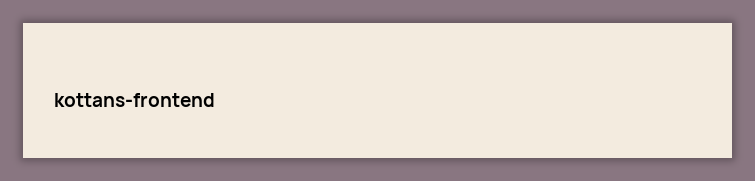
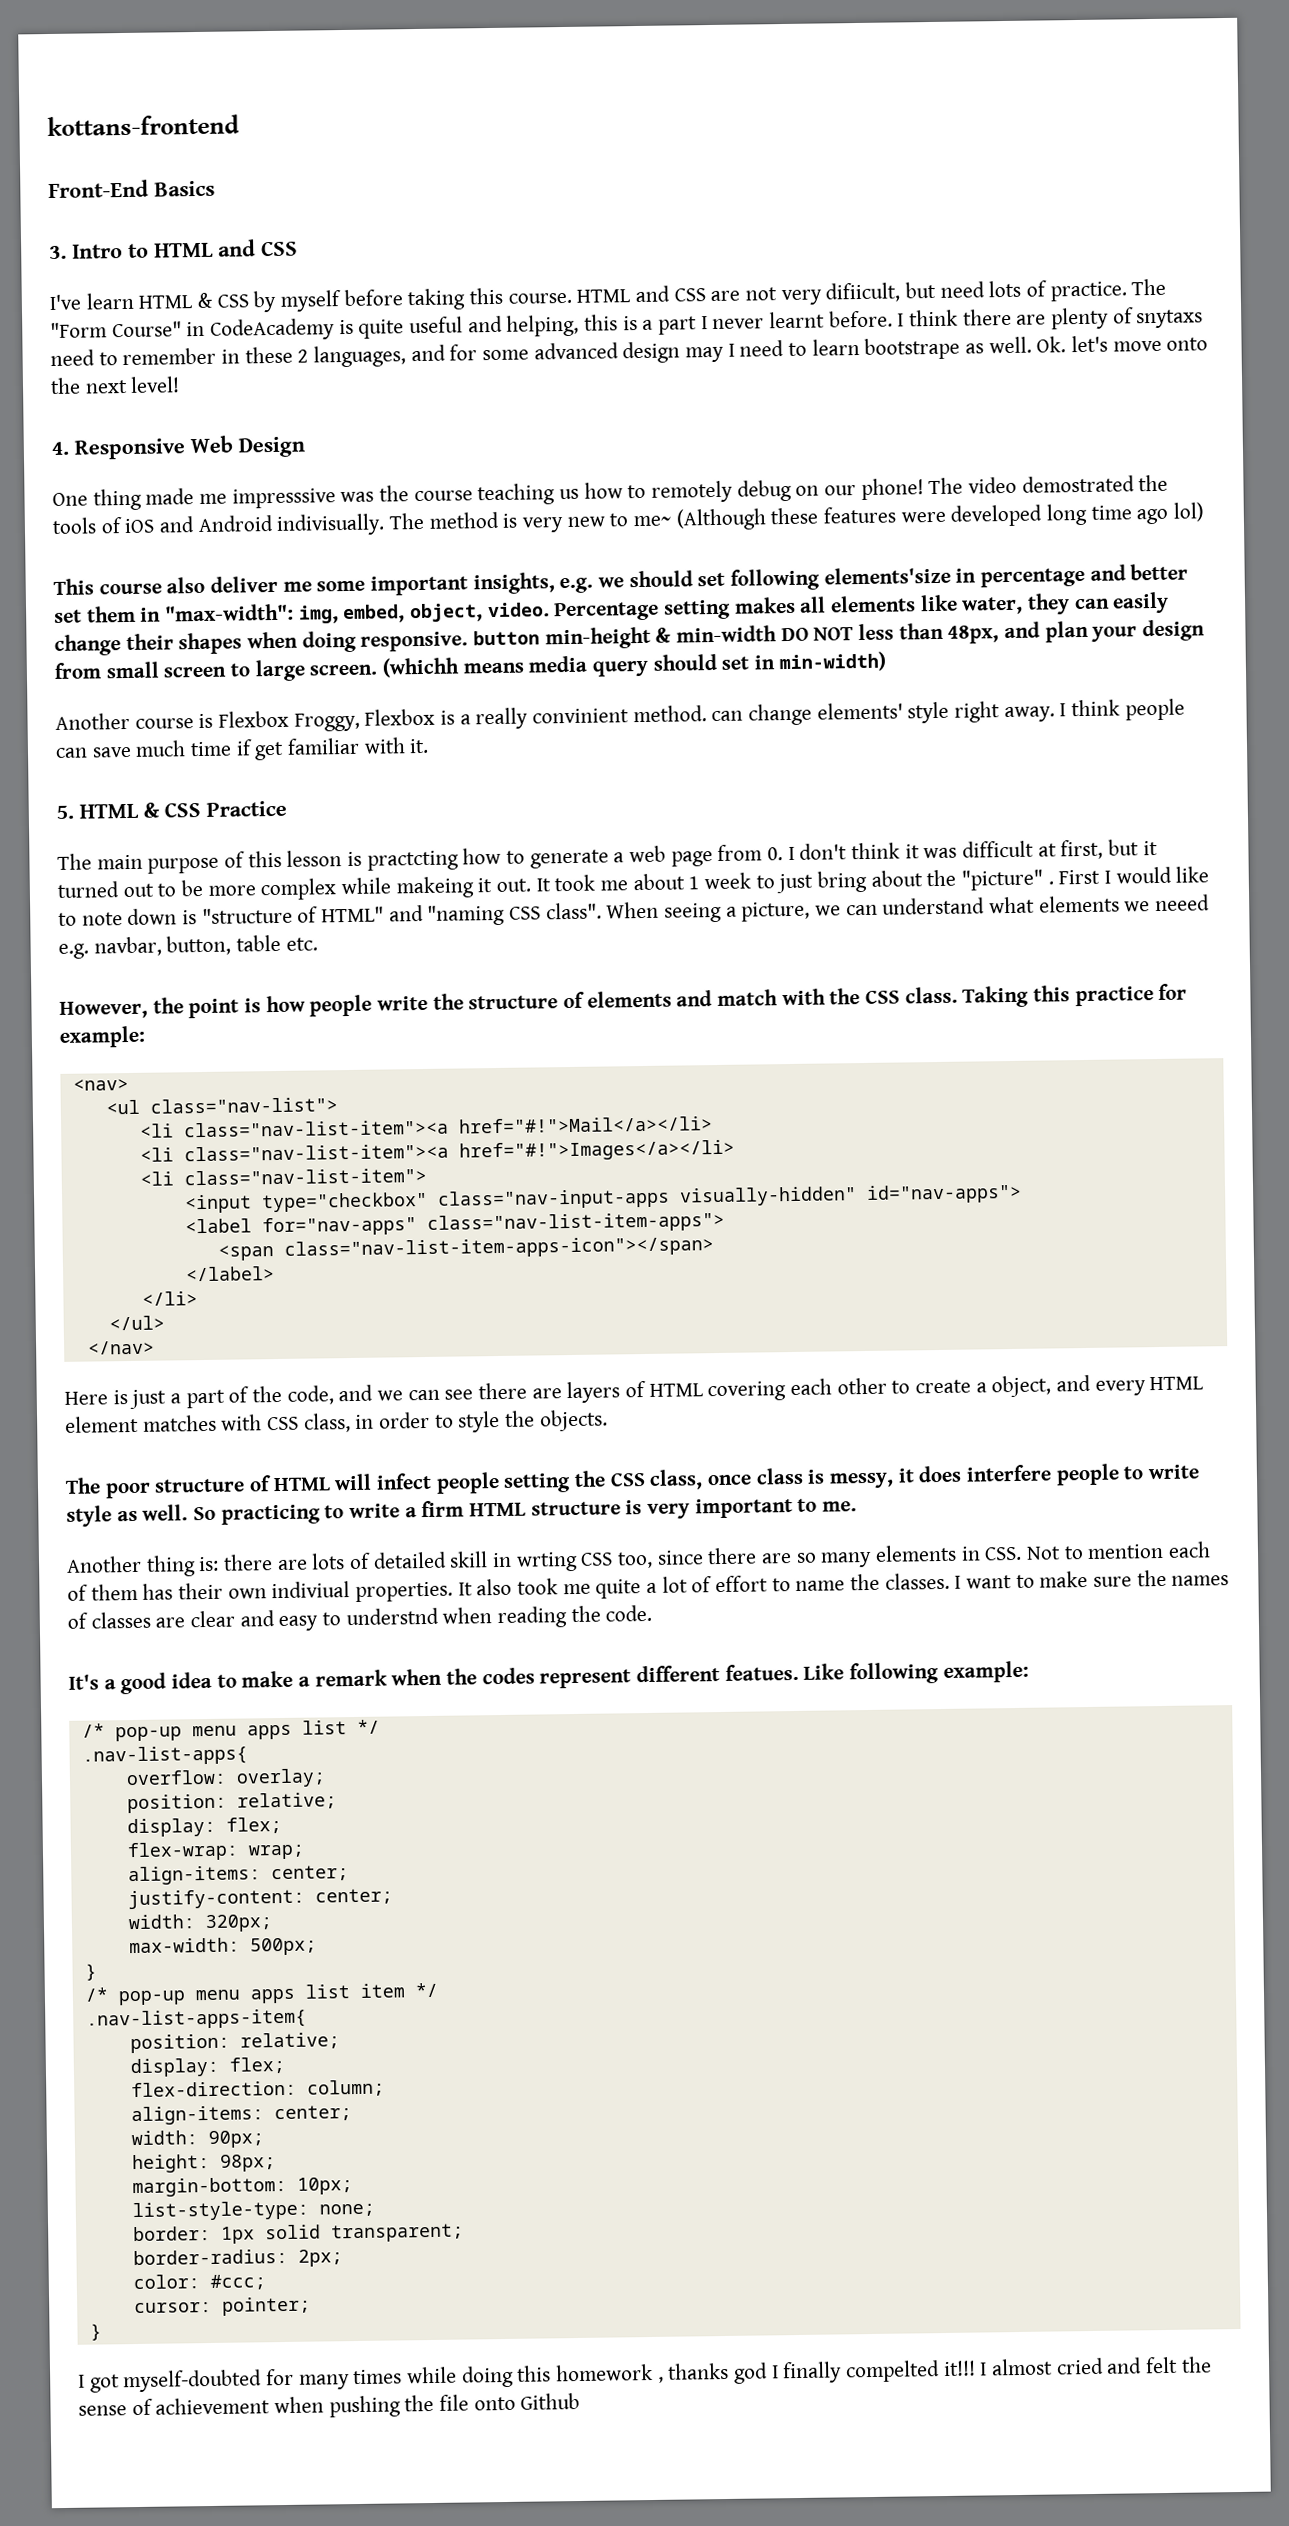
+ Front-End Basics
+ 3. Intro to HTML and CSS
+ I've learn HTML & CSS by myself before taking this course. HTML and CSS are not very difiicult, but need lots of practice. The "Form Course" in CodeAcademy is quite useful and helping, this is a part I never learnt before. I think there are plenty of snytaxs need to remember in these 2 languages, and for some advanced design may I need to learn bootstrape as well. Ok. let's move onto the next level!
+ 4. Responsive Web Design
+ One thing made me impresssive was the course teaching us how to remotely debug on our phone! The video demostrated the tools of iOS and Android indivisually. The method is very new to me~ (Although these features were developed long time ago lol)
+ This course also deliver me some important insights, e.g. we should set following elements'size in percentage and better set them in "max-width": img, embed, object, video. Percentage setting makes all elements like water, they can easily change their shapes when doing responsive. button min-height & min-width DO NOT less than 48px, and plan your design from small screen to large screen. (whichh means media query should set in min-width)
+ Another course is Flexbox Froggy, Flexbox is a really convinient method. can change elements' style right away. I think people can save much time if get familiar with it.
+ 5. HTML & CSS Practice
+ The main purpose of this lesson is practcting how to generate a web page from 0. I don't think it was difficult at first, but it turned out to be more complex while makeing it out. It took me about 1 week to just bring about the "picture" . First I would like to note down is "structure of HTML" and "naming CSS class". When seeing a picture, we can understand what elements we neeed e.g. navbar, button, table etc.
+ However, the point is how people write the structure of elements and match with the CSS class. Taking this practice for example:
+ <nav>
+ <ul class="nav-list">
+ <li class="nav-list-item"><a href="#!">Mail</a></li>
+ <li class="nav-list-item"><a href="#!">Images</a></li>
+ <li class="nav-list-item">
+ <input type="checkbox" class="nav-input-apps visually-hidden" id="nav-apps">
+ <label for="nav-apps" class="nav-list-item-apps">
+ <span class="nav-list-item-apps-icon"></span>
+ </label>
+ </li>
+ </ul>
+ </nav>
+ Here is just a part of the code, and we can see there are layers of HTML covering each other to create a object, and every HTML element matches with CSS class, in order to style the objects.
+ The poor structure of HTML will infect people setting the CSS class, once class is messy, it does interfere people to write style as well. So practicing to write a firm HTML structure is very important to me.
+ Another thing is: there are lots of detailed skill in wrting CSS too, since there are so many elements in CSS. Not to mention each of them has their own indiviual properties. It also took me quite a lot of effort to name the classes. I want to make sure the names of classes are clear and easy to understnd when reading the code.
+ It's a good idea to make a remark when the codes represent different featues. Like following example:
+ /* pop-up menu apps list */
+ .nav-list-apps{
+ overflow: overlay;
+ position: relative;
+ display: flex;
+ flex-wrap: wrap;
+ align-items: center;
+ justify-content: center;
+ width: 320px;
+ max-width: 500px;
+ }
+ /* pop-up menu apps list item */
+ .nav-list-apps-item{
+ position: relative;
+ display: flex;
+ flex-direction: column;
+ align-items: center;
+ width: 90px;
+ height: 98px;
+ margin-bottom: 10px;
+ list-style-type: none;
+ border: 1px solid transparent;
+ border-radius: 2px;
+ color: #ccc;
+ cursor: pointer;
+ }
+ I got myself-doubted for many times while doing this homework , thanks god I finally compelted it!!! I almost cried and felt the sense of achievement when pushing the file onto Github

